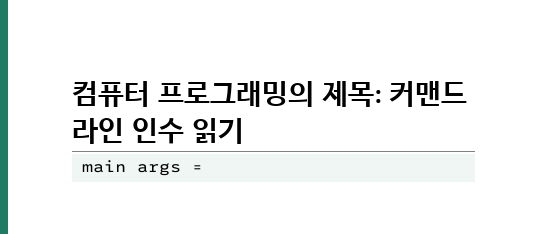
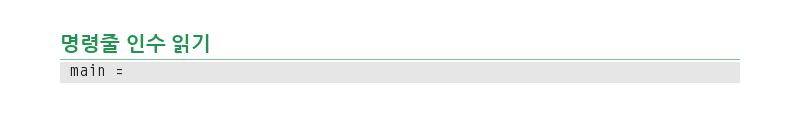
- 컴퓨터 프로그래밍의 제목: 커맨드 라인 인수 읽기
+ 명령줄 인수 읽기
- main args =
+ main =

